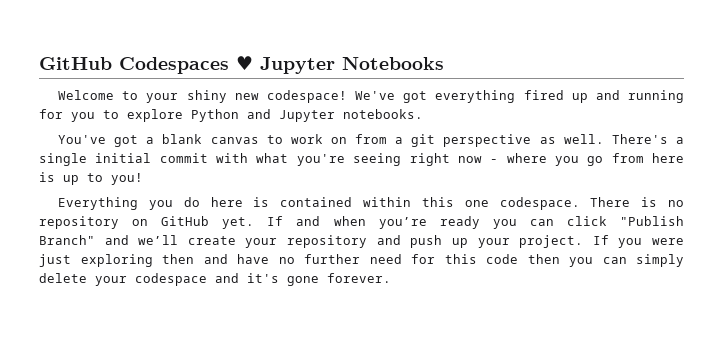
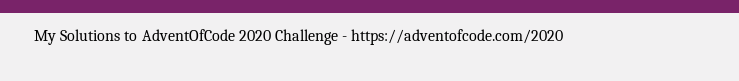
- GitHub Codespaces ♥ Jupyter Notebooks
- Welcome to your shiny new codespace! We've got everything fired up and running for you to explore Python and Jupyter notebooks.
- You've got a blank canvas to work on from a git perspective as well. There's a single initial commit with what you're seeing right now - where you go from here is up to you!
- Everything you do here is contained within this one codespace. There is no repository on GitHub yet. If and when you’re ready you can click "Publish Branch" and we’ll create your repository and push up your project. If you were just exploring then and have no further need for this code then you can simply delete your codespace and it's gone forever.
+ My Solutions to AdventOfCode 2020 Challenge - https://adventofcode.com/2020

